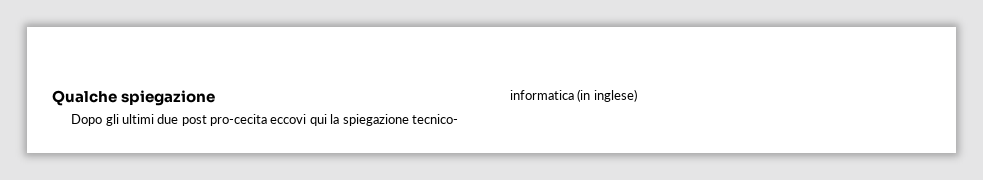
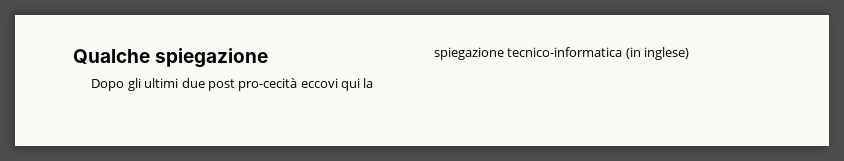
- Dopo gli ultimi due post pro-cecita eccovi qui la spiegazione tecnico- informatica (in inglese)
+ Dopo gli ultimi due post pro-cecità eccovi qui la spiegazione tecnico-informatica (in inglese)

